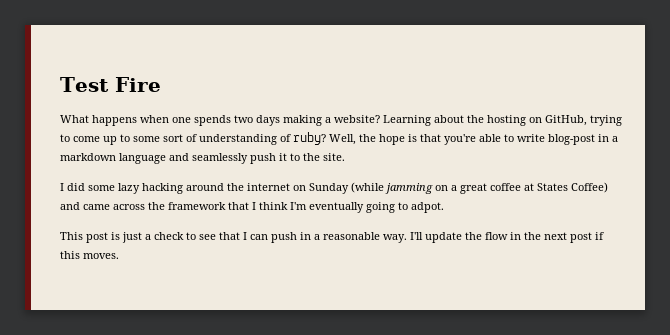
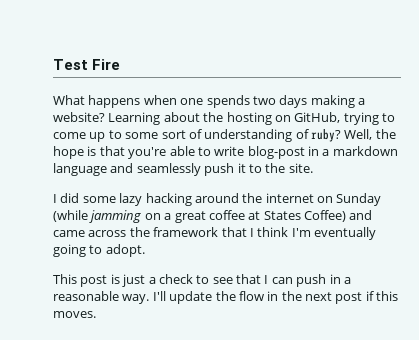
- I did some lazy hacking around the internet on Sunday (while jamming on a great coffee at States Coffee) and came across the framework that I think I'm eventually going to adpot.
+ I did some lazy hacking around the internet on Sunday (while jamming on a great coffee at States Coffee) and came across the framework that I think I'm eventually going to adopt.

